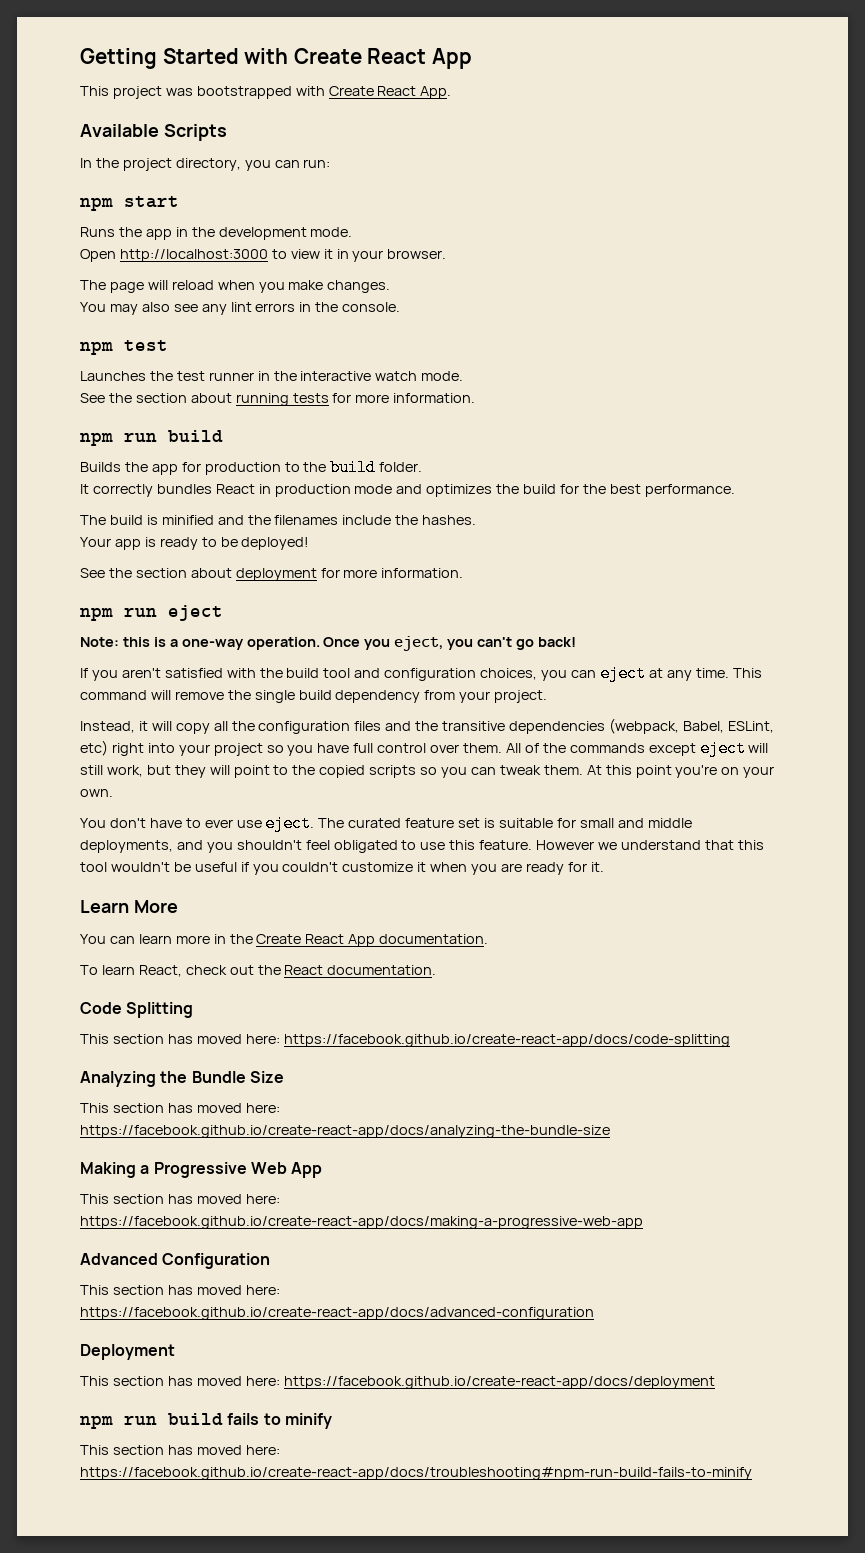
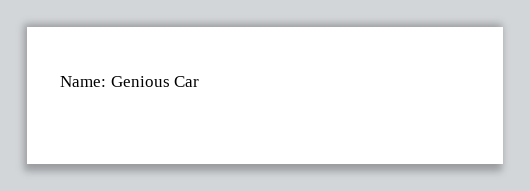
- Getting Started with Create React App
- This project was bootstrapped with Create React App.
- Available Scripts
- In the project directory, you can run:
- npm start
- Runs the app in the development mode.
- Open http://localhost:3000 to view it in your browser.
- The page will reload when you make changes.
- You may also see any lint errors in the console.
- npm test
- Launches the test runner in the interactive watch mode.
- See the section about running tests for more information.
- npm run build
- Builds the app for production to the build folder.
- It correctly bundles React in production mode and optimizes the build for the best performance.
- The build is minified and the filenames include the hashes.
- Your app is ready to be deployed!
- See the section about deployment for more information.
- npm run eject
- Note: this is a one-way operation. Once you eject, you can't go back!
- If you aren't satisfied with the build tool and configuration choices, you can eject at any time. This command will remove the single build dependency from your project.
- Instead, it will copy all the configuration files and the transitive dependencies (webpack, Babel, ESLint, etc) right into your project so you have full control over them. All of the commands except eject will still work, but they will point to the copied scripts so you can tweak them. At this point you're on your own.
- You don't have to ever use eject. The curated feature set is suitable for small and middle deployments, and you shouldn't feel obligated to use this feature. However we understand that this tool wouldn't be useful if you couldn't customize it when you are ready for it.
- Learn More
- You can learn more in the Create React App documentation.
- To learn React, check out the React documentation.
- Code Splitting
- This section has moved here: https://facebook.github.io/create-react-app/docs/code-splitting
- Analyzing the Bundle Size
- This section has moved here: https://facebook.github.io/create-react-app/docs/analyzing-the-bundle-size
- Making a Progressive Web App
- This section has moved here: https://facebook.github.io/create-react-app/docs/making-a-progressive-web-app
- Advanced Configuration
- This section has moved here: https://facebook.github.io/create-react-app/docs/advanced-configuration
- Deployment
- This section has moved here: https://facebook.github.io/create-react-app/docs/deployment
- npm run build fails to minify
- This section has moved here: https://facebook.github.io/create-react-app/docs/troubleshooting#npm-run-build-fails-to-minify
+ Name: Genious Car

